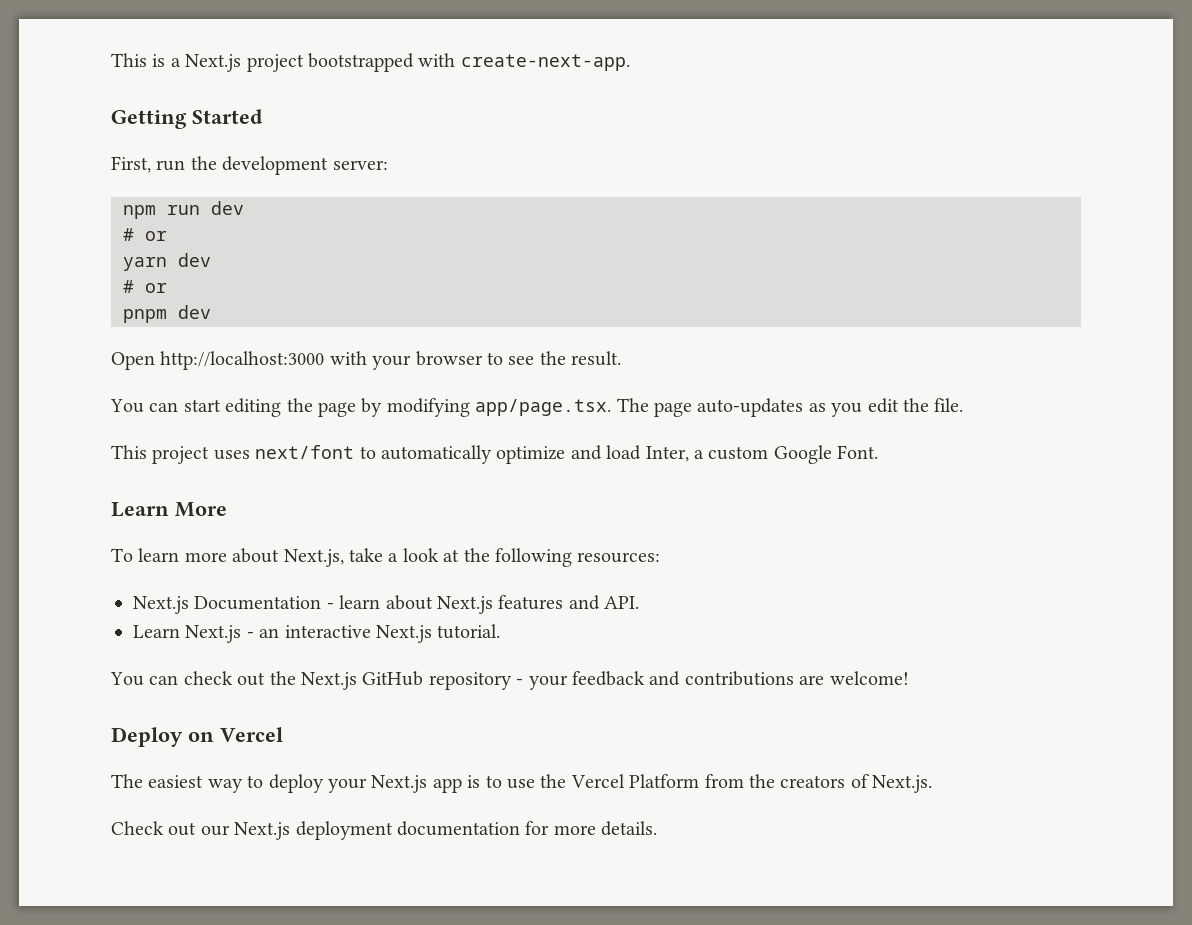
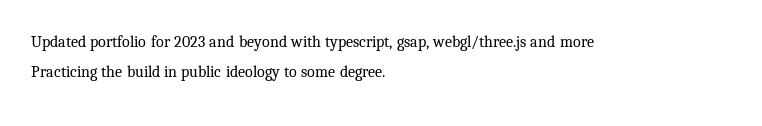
- This is a Next.js project bootstrapped with create-next-app.
- Getting Started
- First, run the development server:
- npm run dev
- # or
- yarn dev
- # or
- pnpm dev
- Open http://localhost:3000 with your browser to see the result.
- You can start editing the page by modifying app/page.tsx. The page auto-updates as you edit the file.
- This project uses next/font to automatically optimize and load Inter, a custom Google Font.
- Learn More
- To learn more about Next.js, take a look at the following resources:
- Next.js Documentation - learn about Next.js features and API.
- Learn Next.js - an interactive Next.js tutorial.
- You can check out the Next.js GitHub repository - your feedback and contributions are welcome!
- Deploy on Vercel
- The easiest way to deploy your Next.js app is to use the Vercel Platform from the creators of Next.js.
- Check out our Next.js deployment documentation for more details.
+ Updated portfolio for 2023 and beyond with typescript, gsap, webgl/three.js and more
+ Practicing the build in public ideology to some degree.

